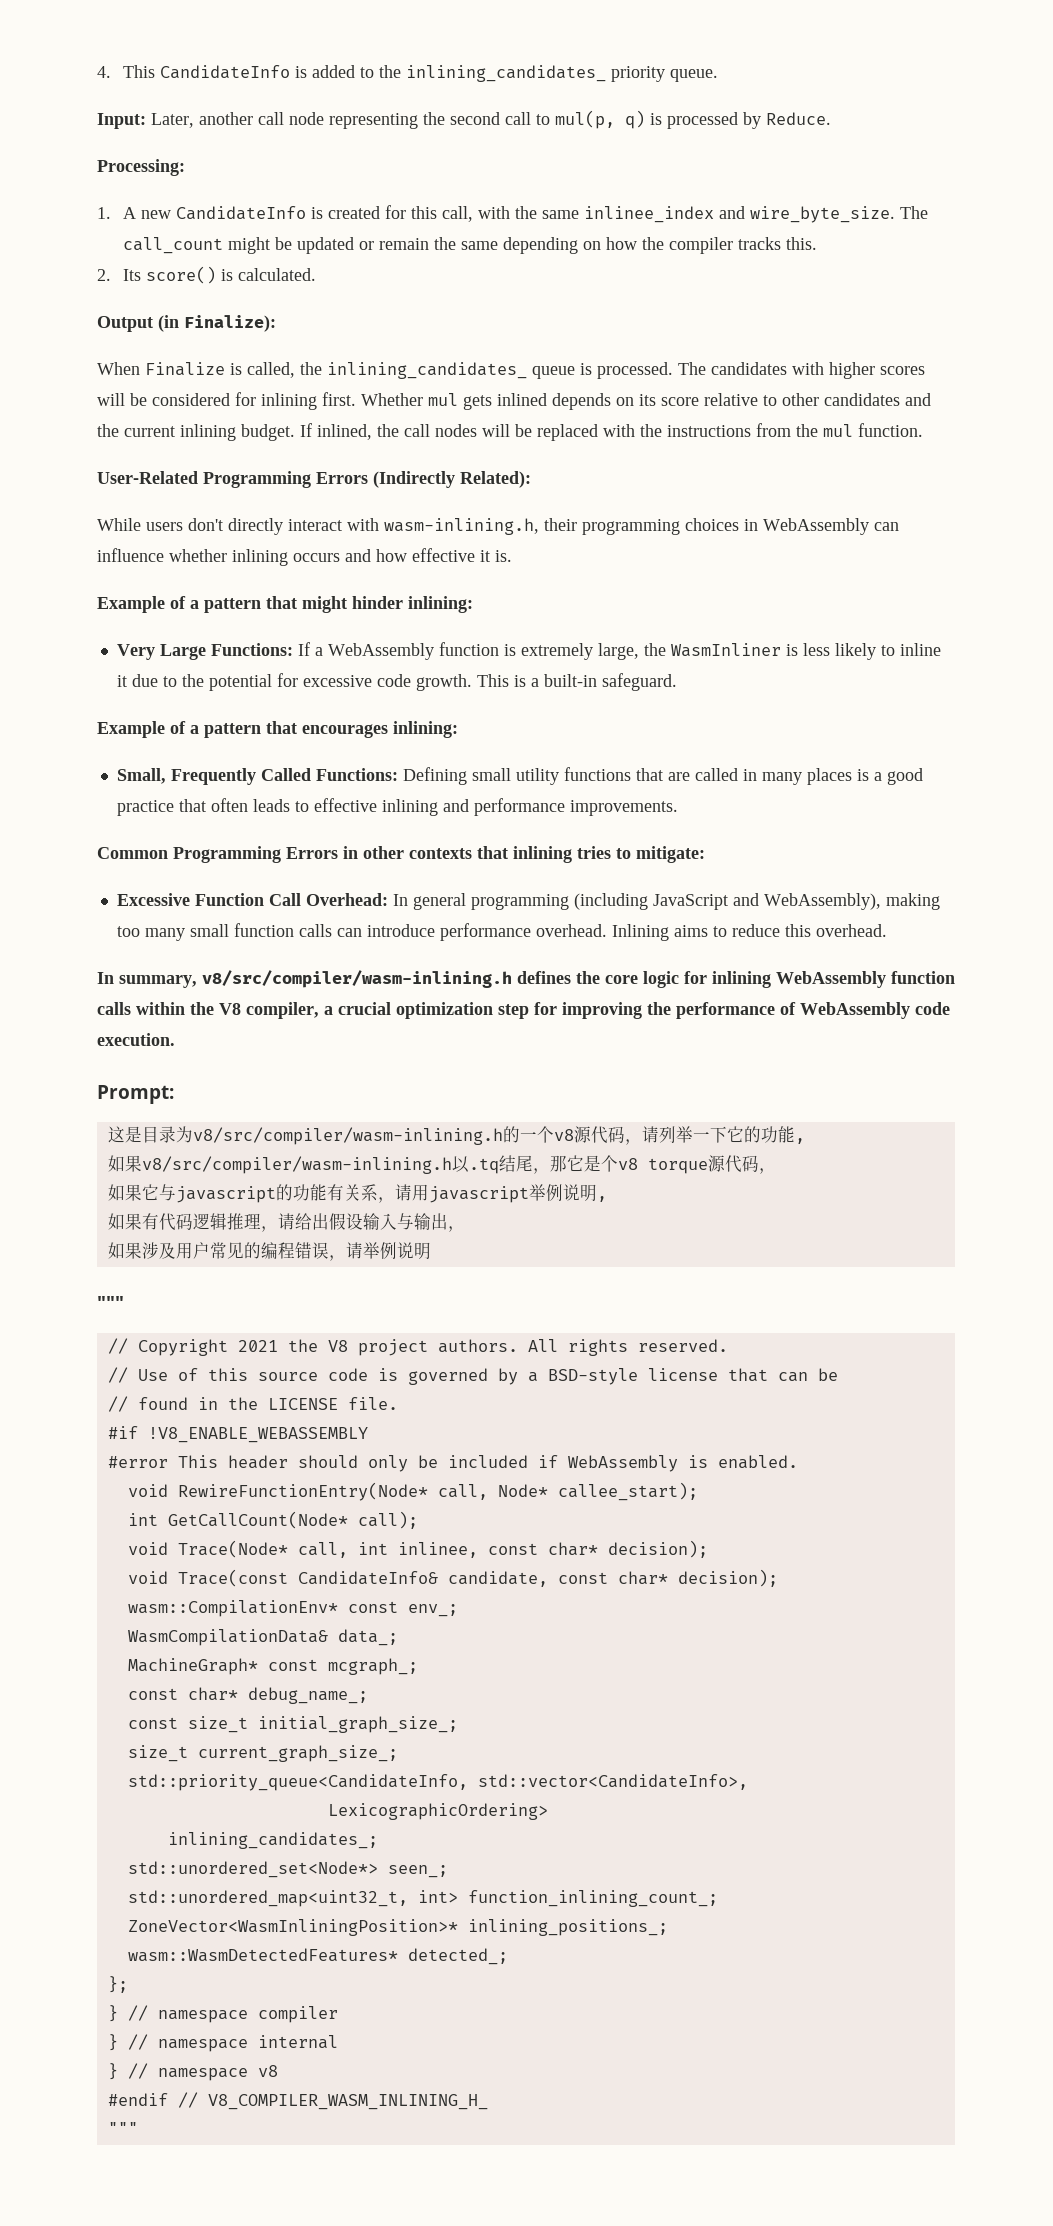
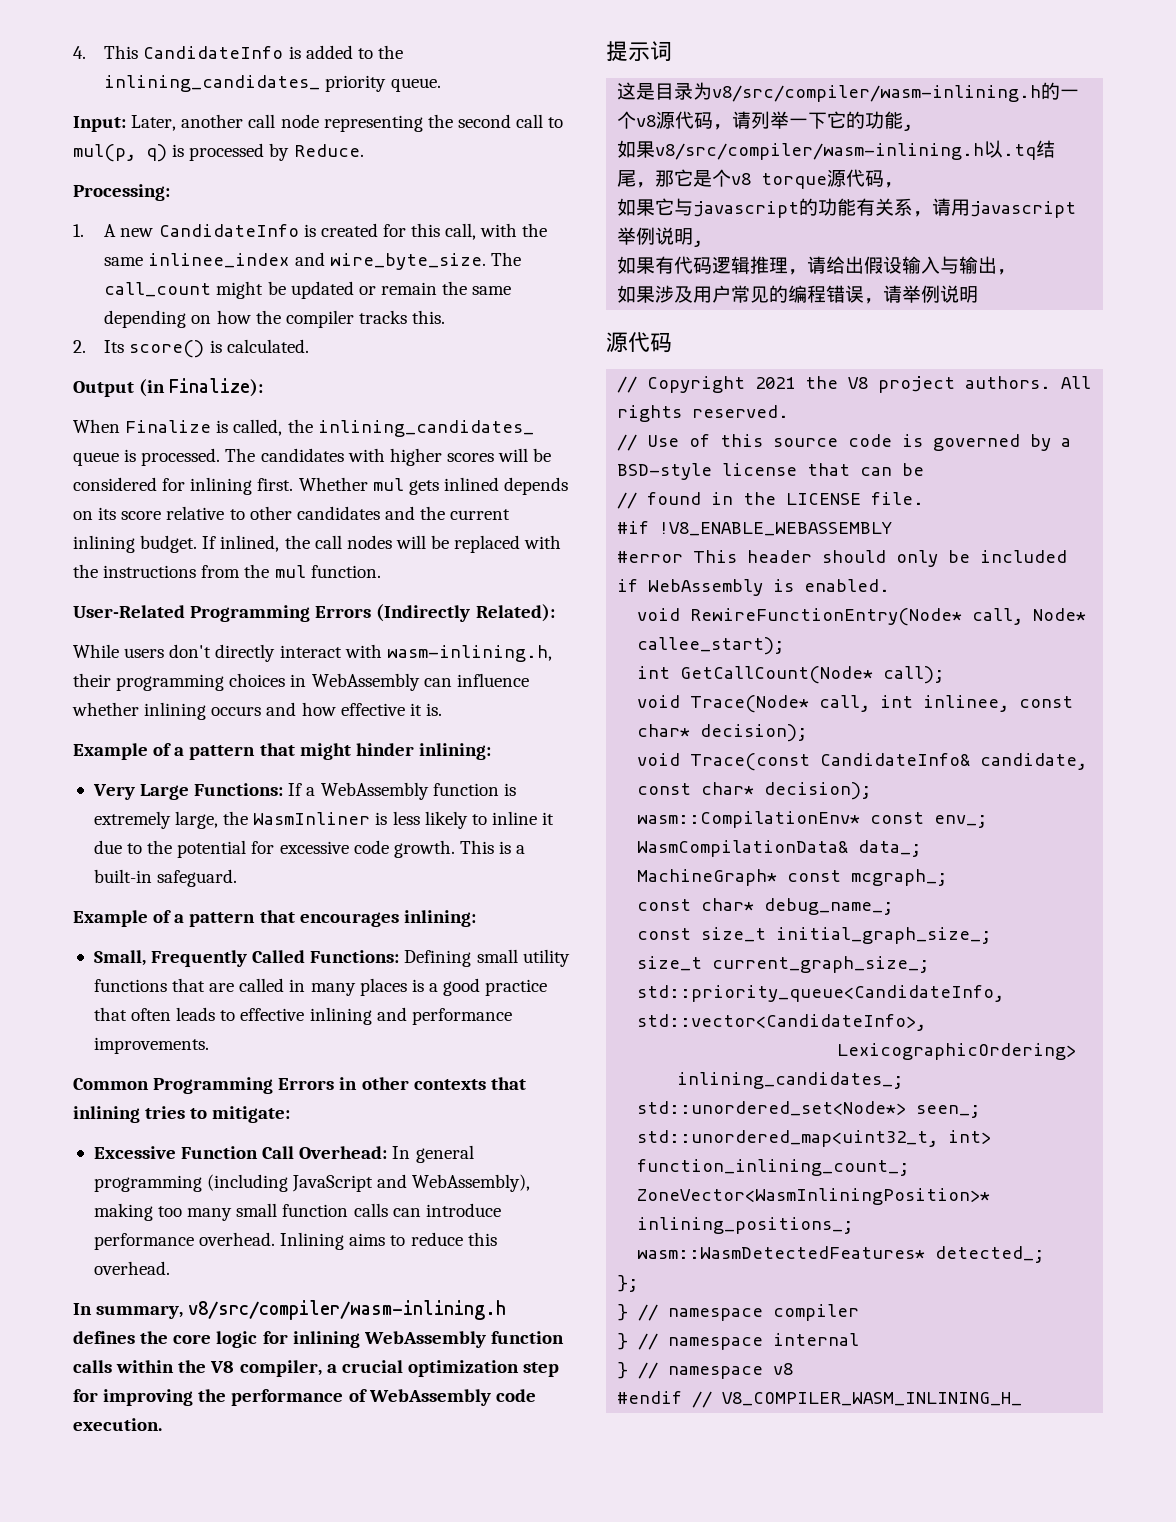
- Prompt:
+ 提示词
  如果涉及用户常见的编程错误，请举例说明
- """
+ 源代码
  #endif // V8_COMPILER_WASM_INLINING_H_
- """

